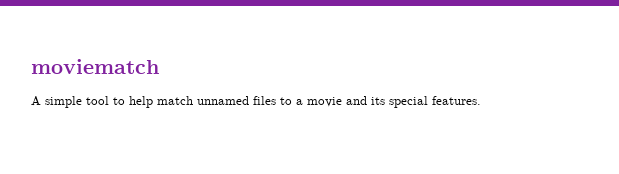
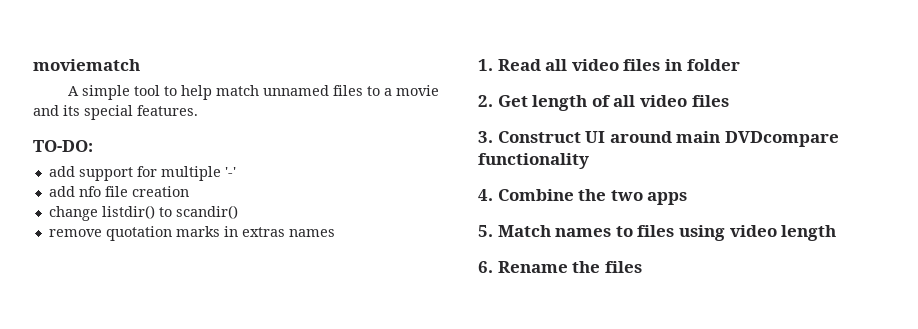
+ TO-DO:
+ add support for multiple '-'
+ add nfo file creation
+ change listdir() to scandir()
+ remove quotation marks in extras names
+ 1. Read all video files in folder
+ 2. Get length of all video files
+ 3. Construct UI around main DVDcompare functionality
+ 4. Combine the two apps
+ 5. Match names to files using video length
+ 6. Rename the files

